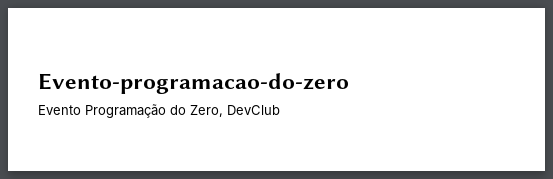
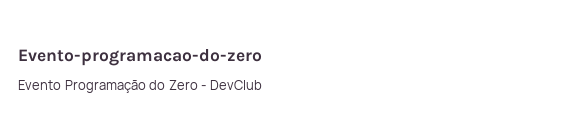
- Evento Programação do Zero, DevClub
+ Evento Programação do Zero - DevClub

